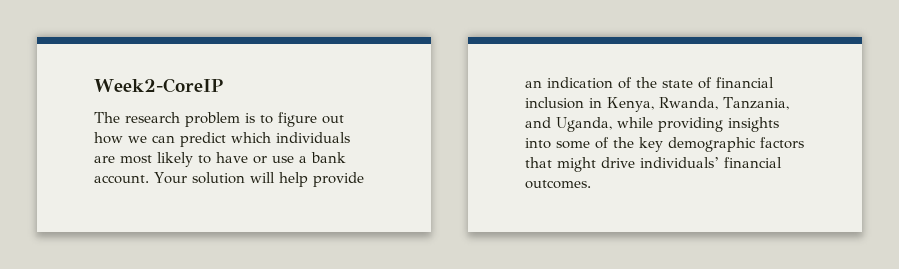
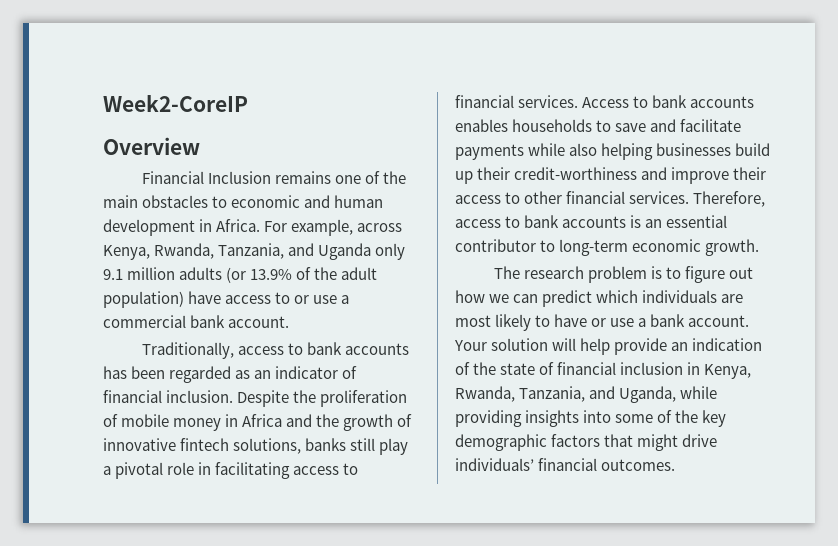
+ Overview
+ Financial Inclusion remains one of the main obstacles to economic and human development in Africa. For example, across Kenya, Rwanda, Tanzania, and Uganda only 9.1 million adults (or 13.9% of the adult population) have access to or use a commercial bank account.
+ Traditionally, access to bank accounts has been regarded as an indicator of financial inclusion. Despite the proliferation of mobile money in Africa and the growth of innovative fintech solutions, banks still play a pivotal role in facilitating access to financial services. Access to bank accounts enables households to save and facilitate payments while also helping businesses build up their credit-worthiness and improve their access to other financial services. Therefore, access to bank accounts is an essential contributor to long-term economic growth.

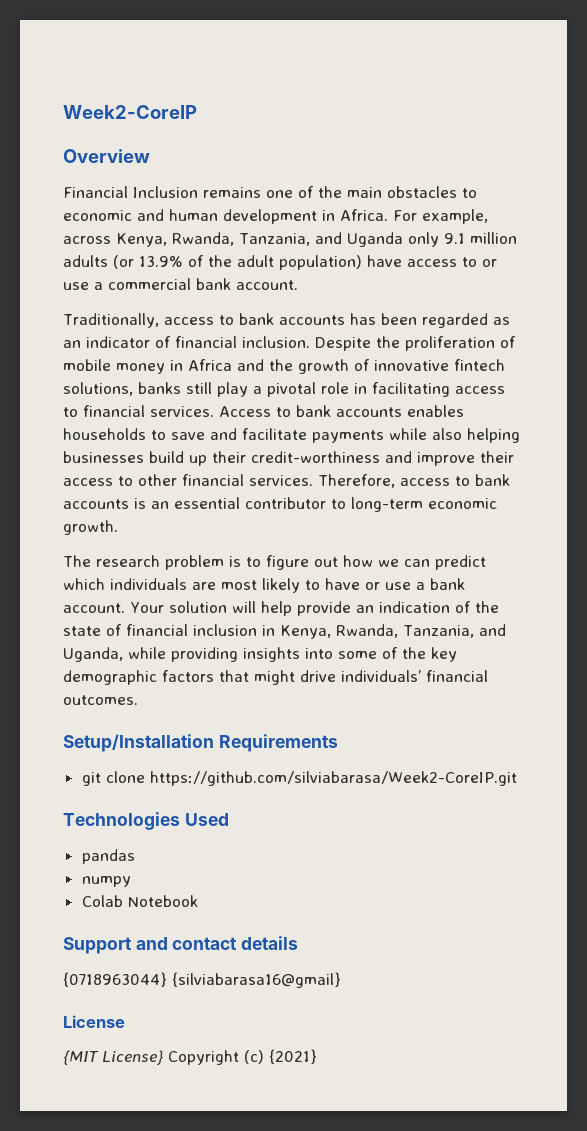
+ Setup/Installation Requirements
+ git clone https://github.com/silviabarasa/Week2-CoreIP.git
+ Technologies Used
+ pandas
+ numpy
+ Colab Notebook
+ Support and contact details
+ {0718963044} {silviabarasa16@gmail}
+ License
+ {MIT License} Copyright (c) {2021}

